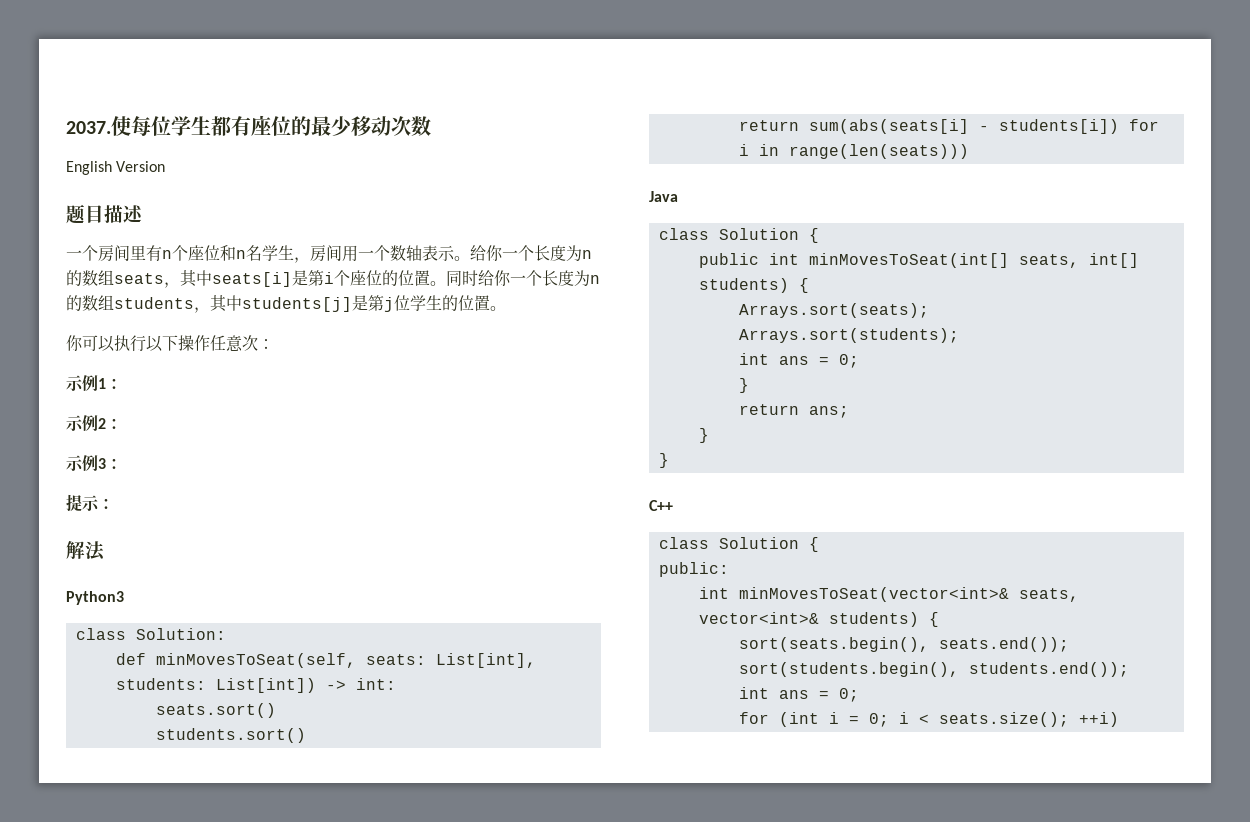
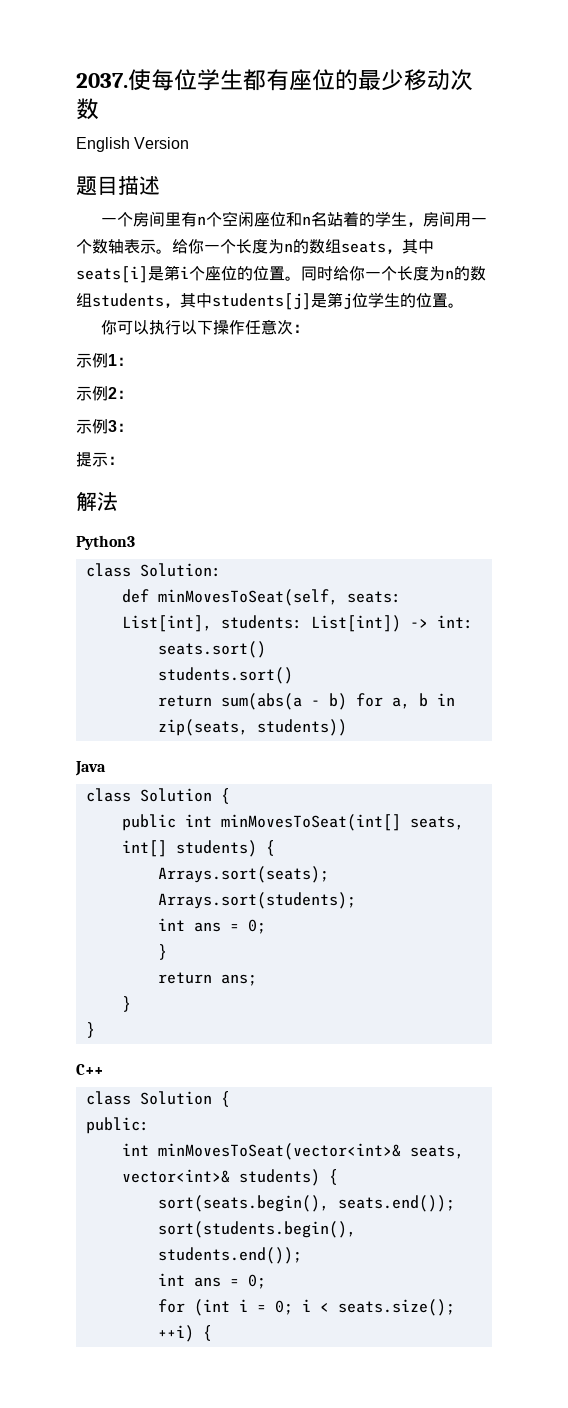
- 一个房间里有n个座位和n名学生，房间用一个数轴表示。
+ 一个房间里有n个空闲座位和n名站着的学生，房间用一个数轴表示。
- return sum(abs(seats[i] - students[i]) for i in range(len(seats)))
+ return sum(abs(a - b) for a, b in zip(seats, students))
- for (int i = 0; i < seats.size(); ++i)
+ for (int i = 0; i < seats.size(); ++i) {

